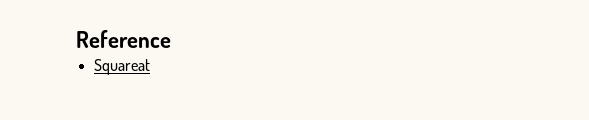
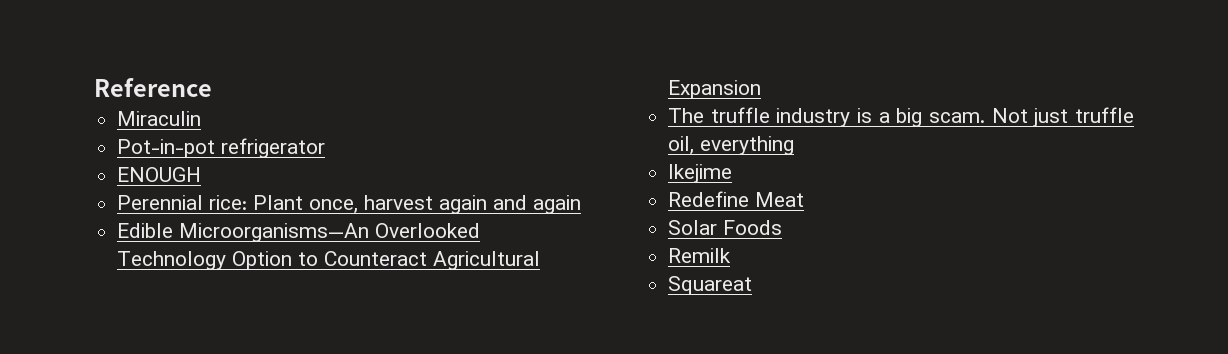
+ Miraculin
+ Pot-in-pot refrigerator
+ ENOUGH
+ Perennial rice: Plant once, harvest again and again
+ Edible Microorganisms—An Overlooked Technology Option to Counteract Agricultural Expansion
+ The truffle industry is a big scam. Not just truffle oil, everything
+ Ikejime
+ Redefine Meat
+ Solar Foods
+ Remilk

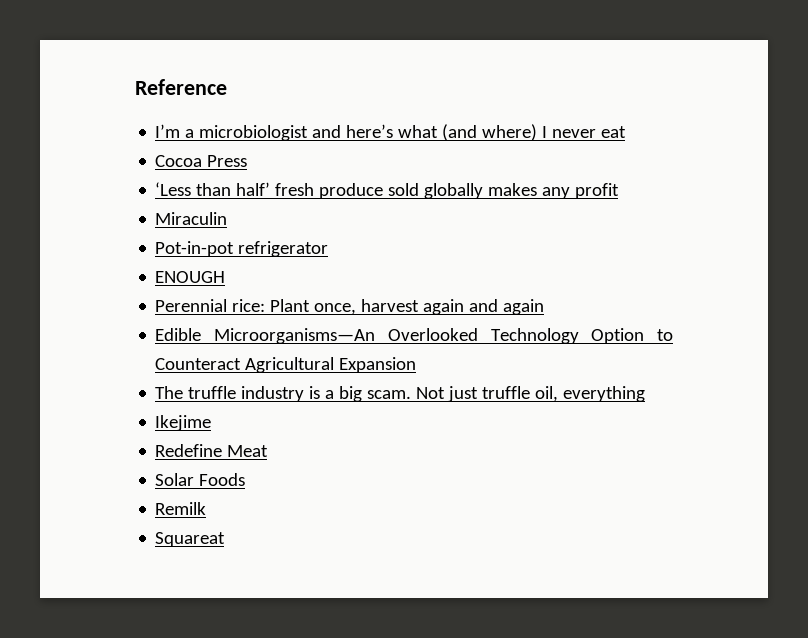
+ I’m a microbiologist and here’s what (and where) I never eat
+ Cocoa Press
+ ‘Less than half’ fresh produce sold globally makes any profit

